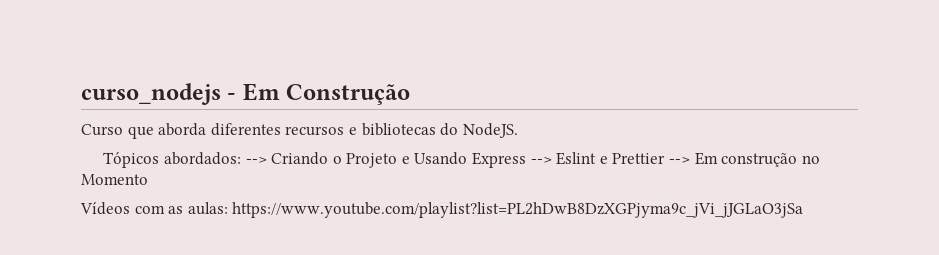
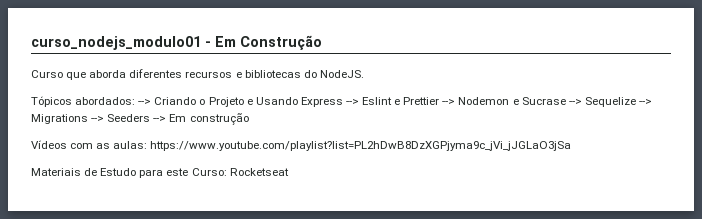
- curso_nodejs - Em Construção
+ curso_nodejs_modulo01 - Em Construção
- Tópicos abordados: --> Criando o Projeto e Usando Express --> Eslint e Prettier --> Em construção no Momento
+ Tópicos abordados: --> Criando o Projeto e Usando Express --> Eslint e Prettier --> Nodemon e Sucrase --> Sequelize --> Migrations --> Seeders --> Em construção
+ Materiais de Estudo para este Curso: Rocketseat

